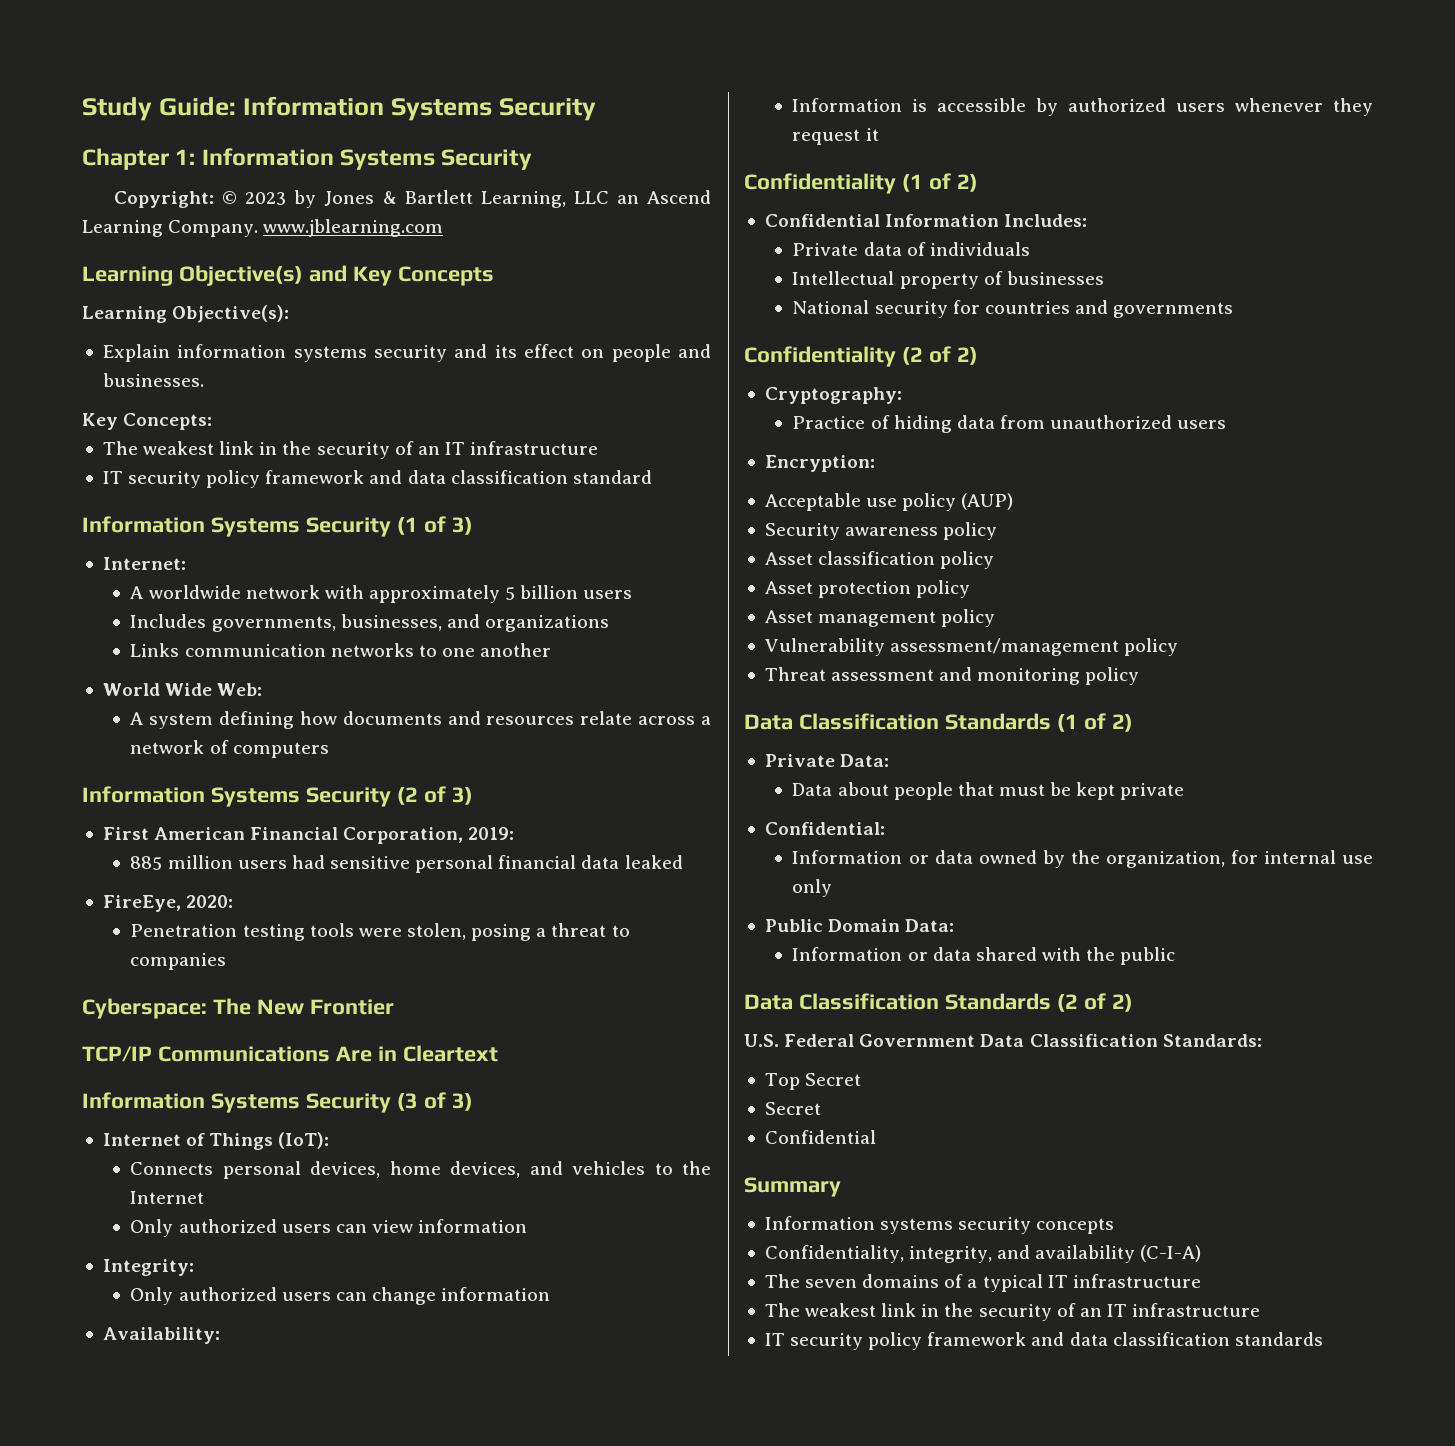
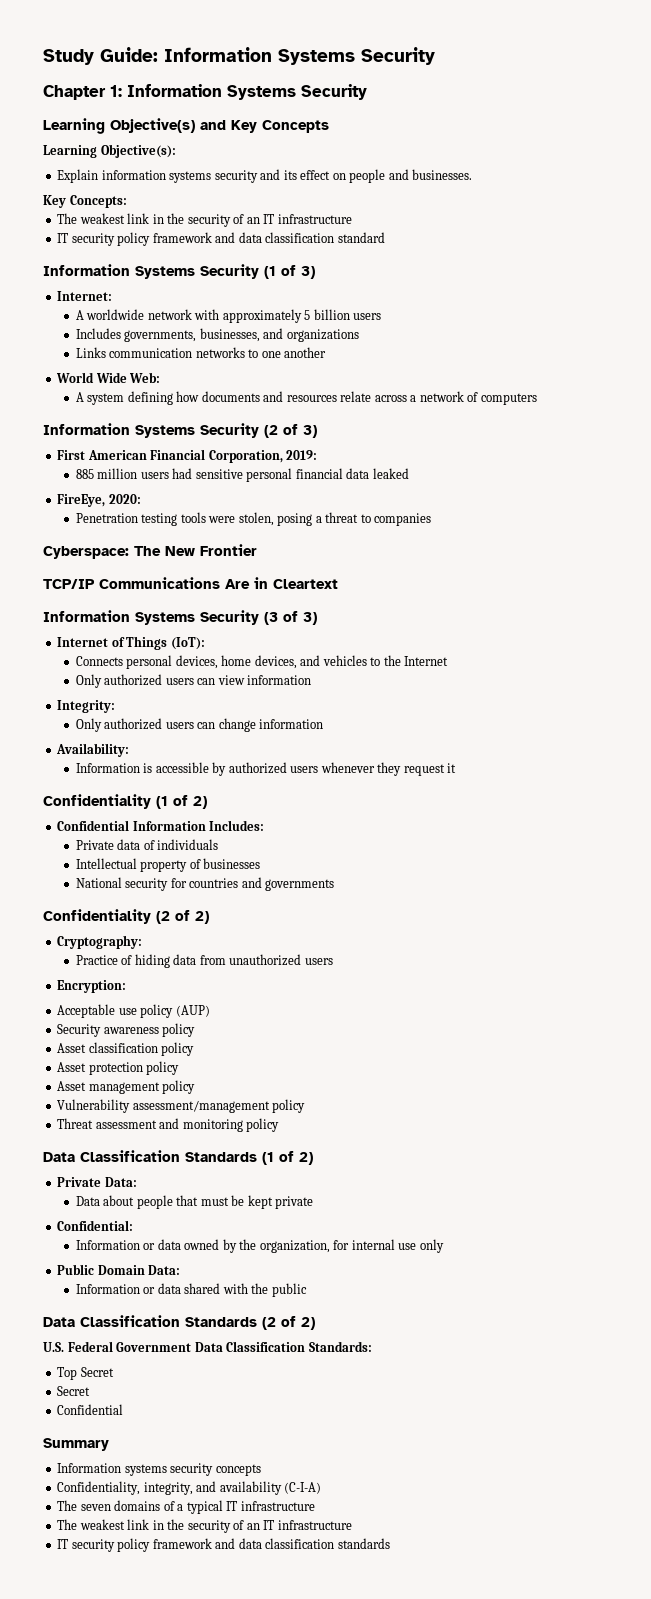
- Copyright: © 2023 by Jones & Bartlett Learning, LLC an Ascend Learning Company. www.jblearning.com

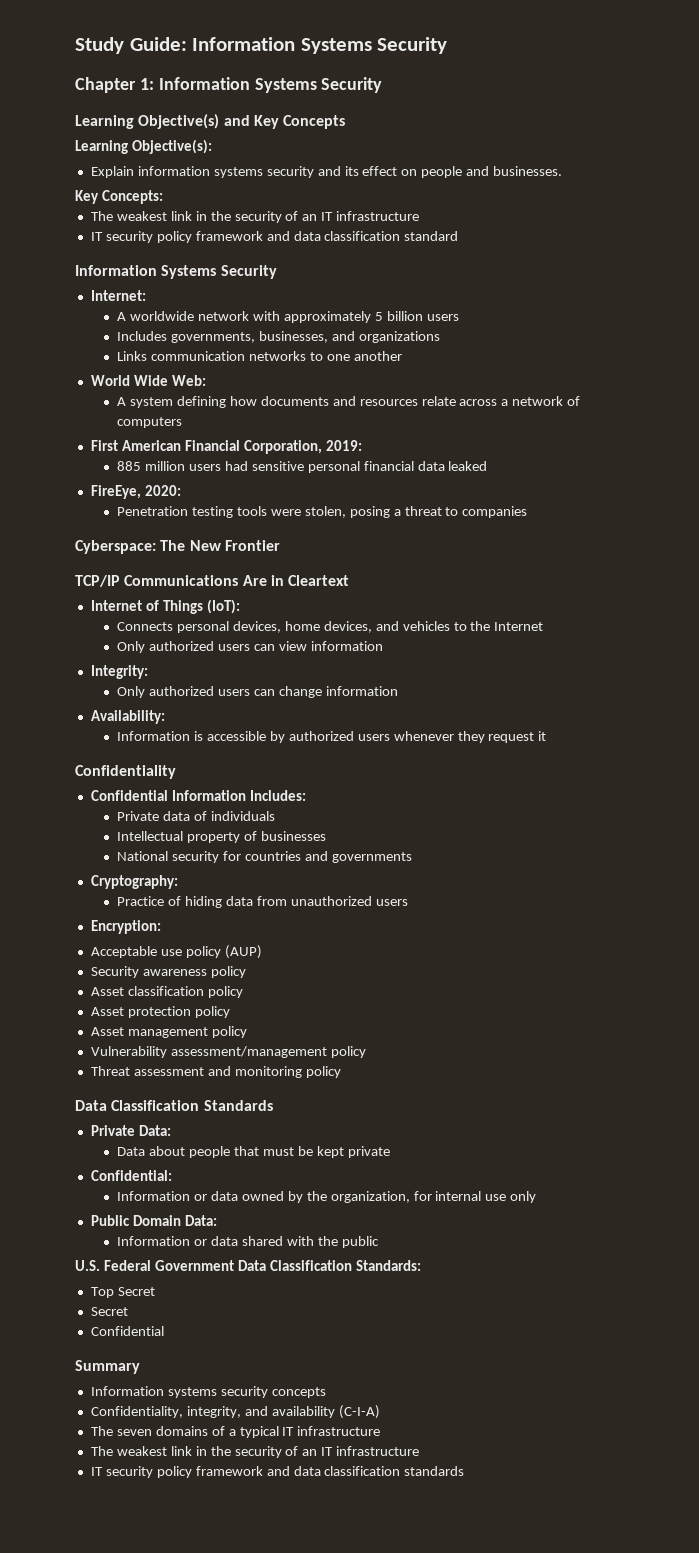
  IT security policy framework and data classification standard
- Information Systems Security (1 of 3)
+ Information Systems Security
- Information Systems Security (2 of 3)
- Information Systems Security (3 of 3)
- Confidentiality (1 of 2)
+ Confidentiality
- Confidentiality (2 of 2)
- Data Classification Standards (1 of 2)
+ Data Classification Standards
- Data Classification Standards (2 of 2)

